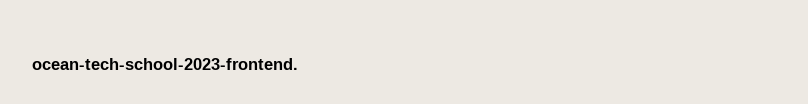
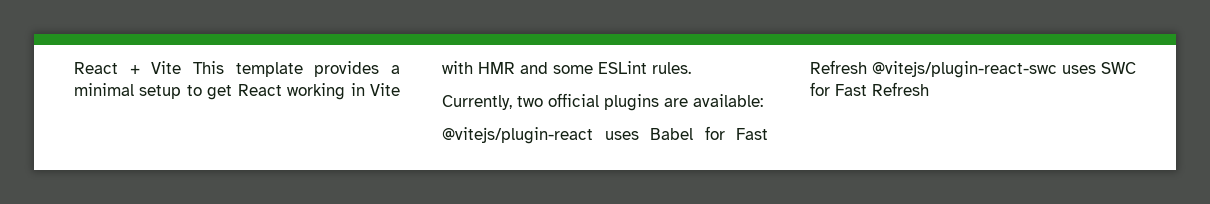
- ocean-tech-school-2023-frontend.
+ React + Vite This template provides a minimal setup to get React working in Vite with HMR and some ESLint rules.
+ Currently, two official plugins are available:
+ @vitejs/plugin-react uses Babel for Fast Refresh @vitejs/plugin-react-swc uses SWC for Fast Refresh

